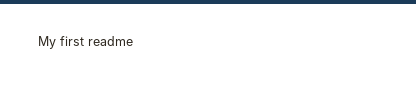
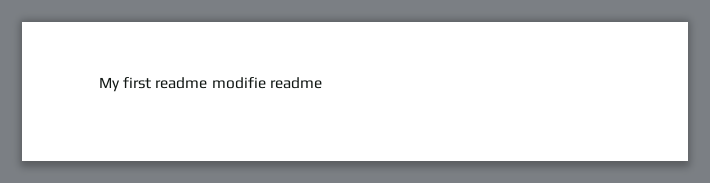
- My first readme
+ My first readme modifie readme

